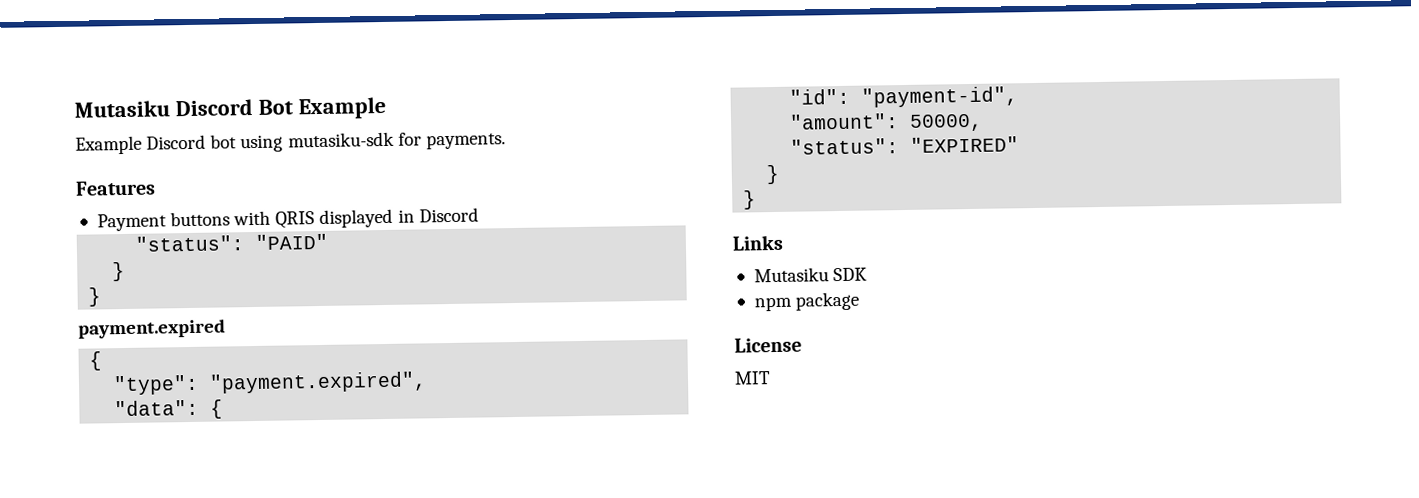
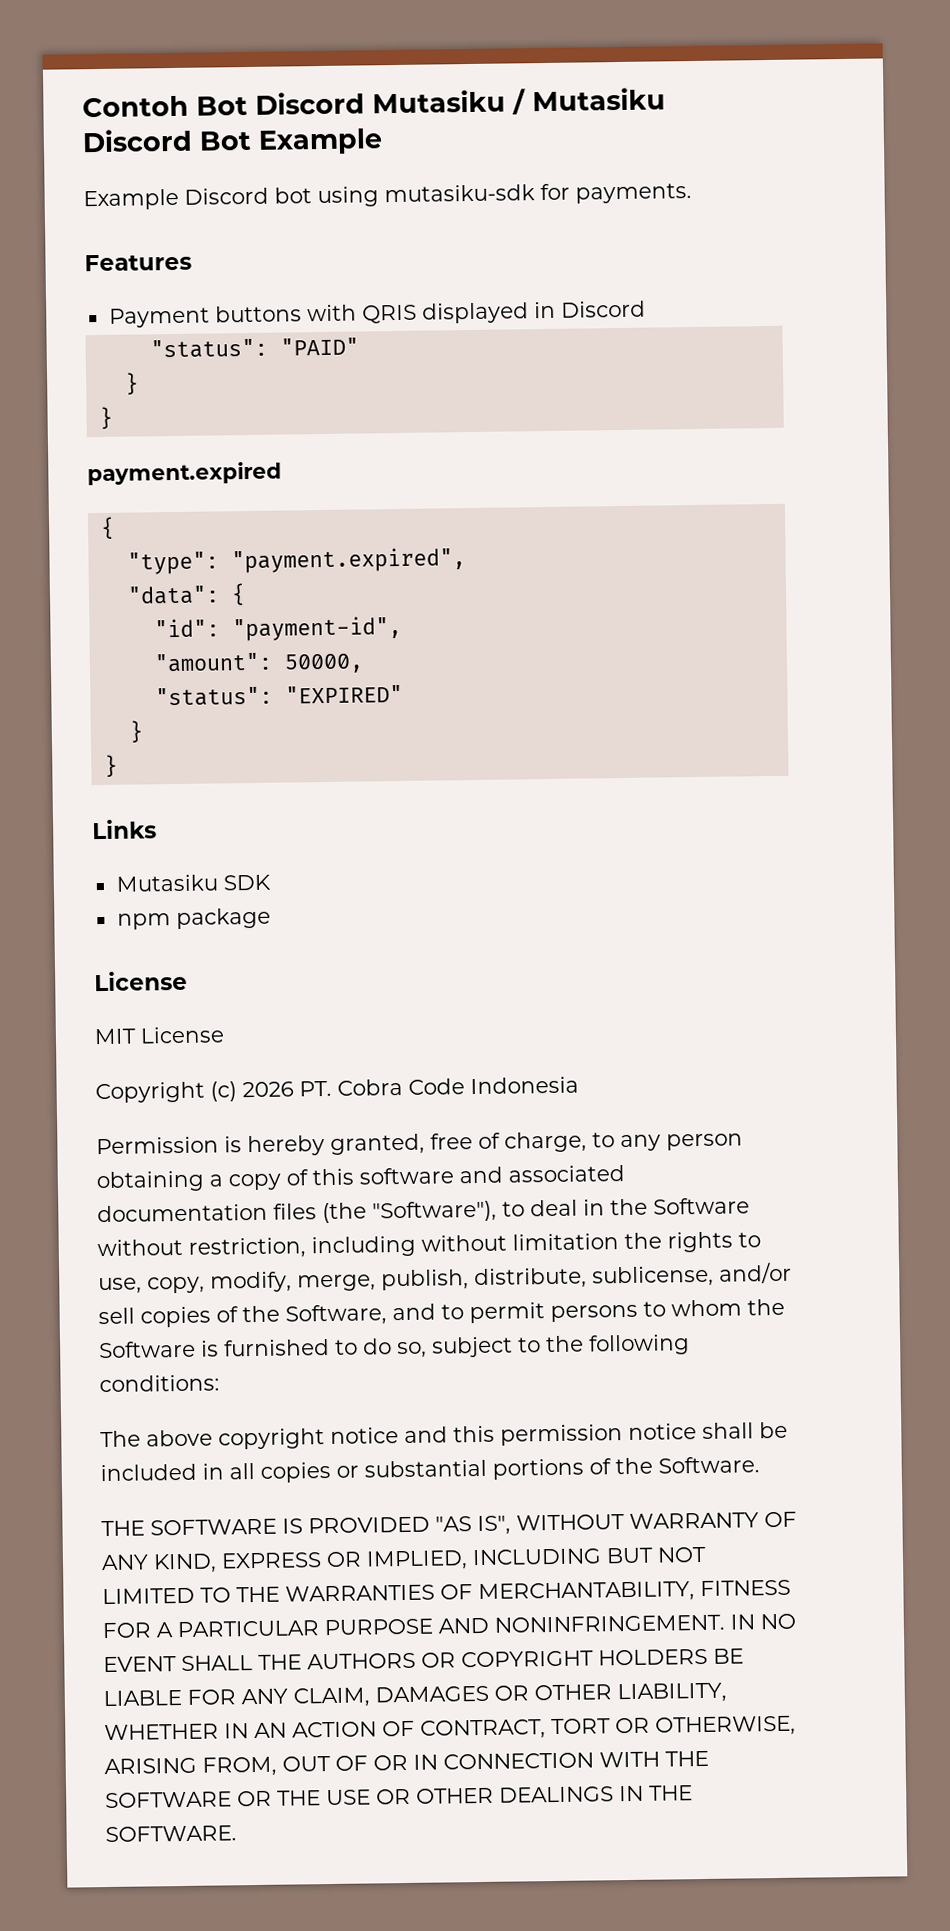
- Mutasiku Discord Bot Example
+ Contoh Bot Discord Mutasiku / Mutasiku Discord Bot Example
- MIT
+ MIT License
+ Copyright (c) 2026 PT. Cobra Code Indonesia
+ Permission is hereby granted, free of charge, to any person obtaining a copy of this software and associated documentation files (the "Software"), to deal in the Software without restriction, including without limitation the rights to use, copy, modify, merge, publish, distribute, sublicense, and/or sell copies of the Software, and to permit persons to whom the Software is furnished to do so, subject to the following conditions:
+ The above copyright notice and this permission notice shall be included in all copies or substantial portions of the Software.
+ THE SOFTWARE IS PROVIDED "AS IS", WITHOUT WARRANTY OF ANY KIND, EXPRESS OR IMPLIED, INCLUDING BUT NOT LIMITED TO THE WARRANTIES OF MERCHANTABILITY, FITNESS FOR A PARTICULAR PURPOSE AND NONINFRINGEMENT. IN NO EVENT SHALL THE AUTHORS OR COPYRIGHT HOLDERS BE LIABLE FOR ANY CLAIM, DAMAGES OR OTHER LIABILITY, WHETHER IN AN ACTION OF CONTRACT, TORT OR OTHERWISE, ARISING FROM, OUT OF OR IN CONNECTION WITH THE SOFTWARE OR THE USE OR OTHER DEALINGS IN THE SOFTWARE.

